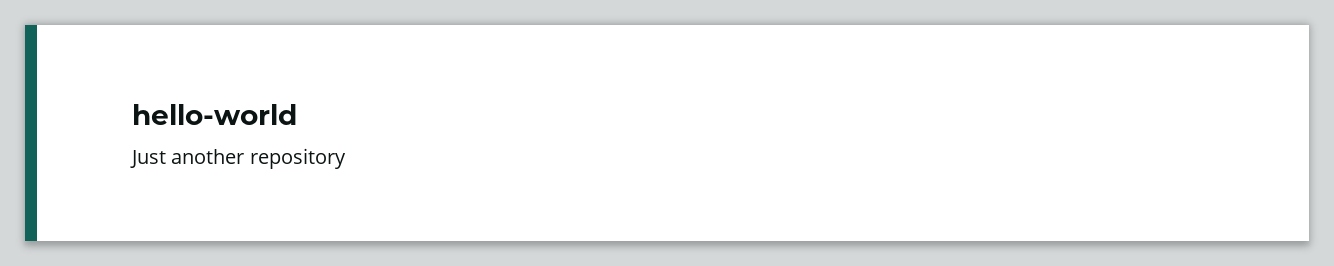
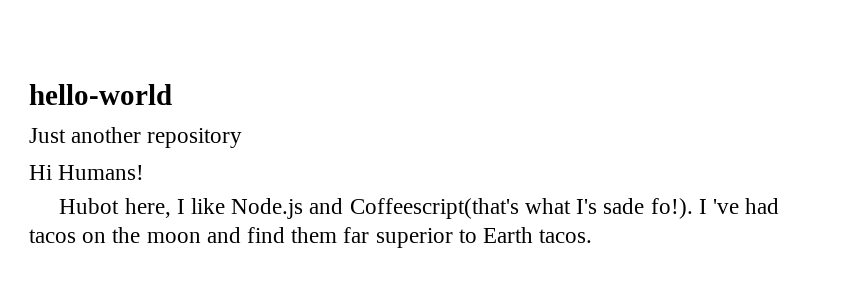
+ Hi Humans!
+ Hubot here, I like Node.js and Coffeescript(that's what I's sade fo!). I 've had tacos on the moon and find them far superior to Earth tacos.

